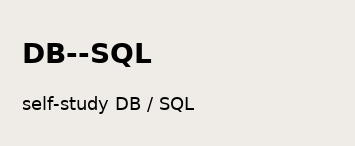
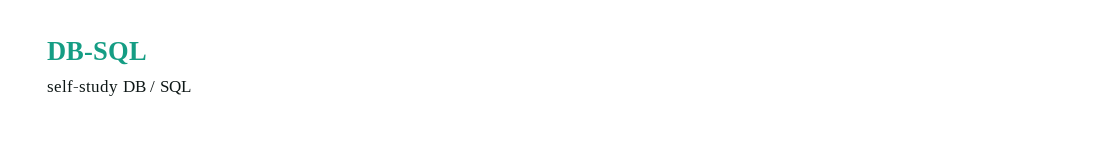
- DB--SQL
+ DB-SQL

